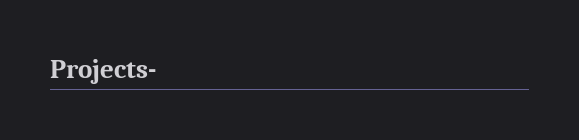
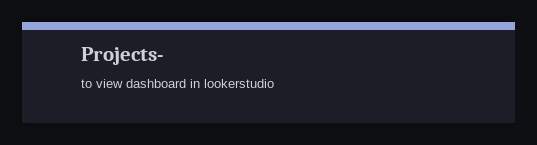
+ to view dashboard in lookerstudio

